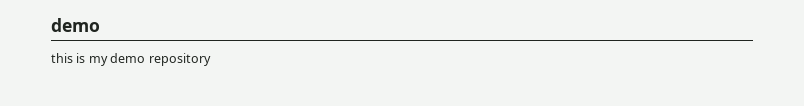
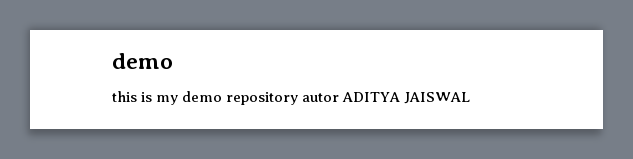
- this is my demo repository
+ this is my demo repository autor ADITYA JAISWAL

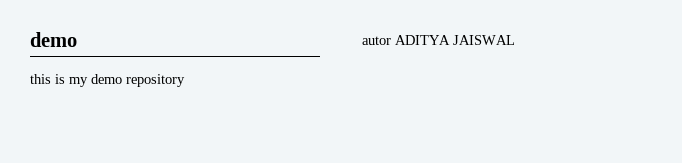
- this is my demo repository autor ADITYA JAISWAL
+ this is my demo repository
+ autor ADITYA JAISWAL

